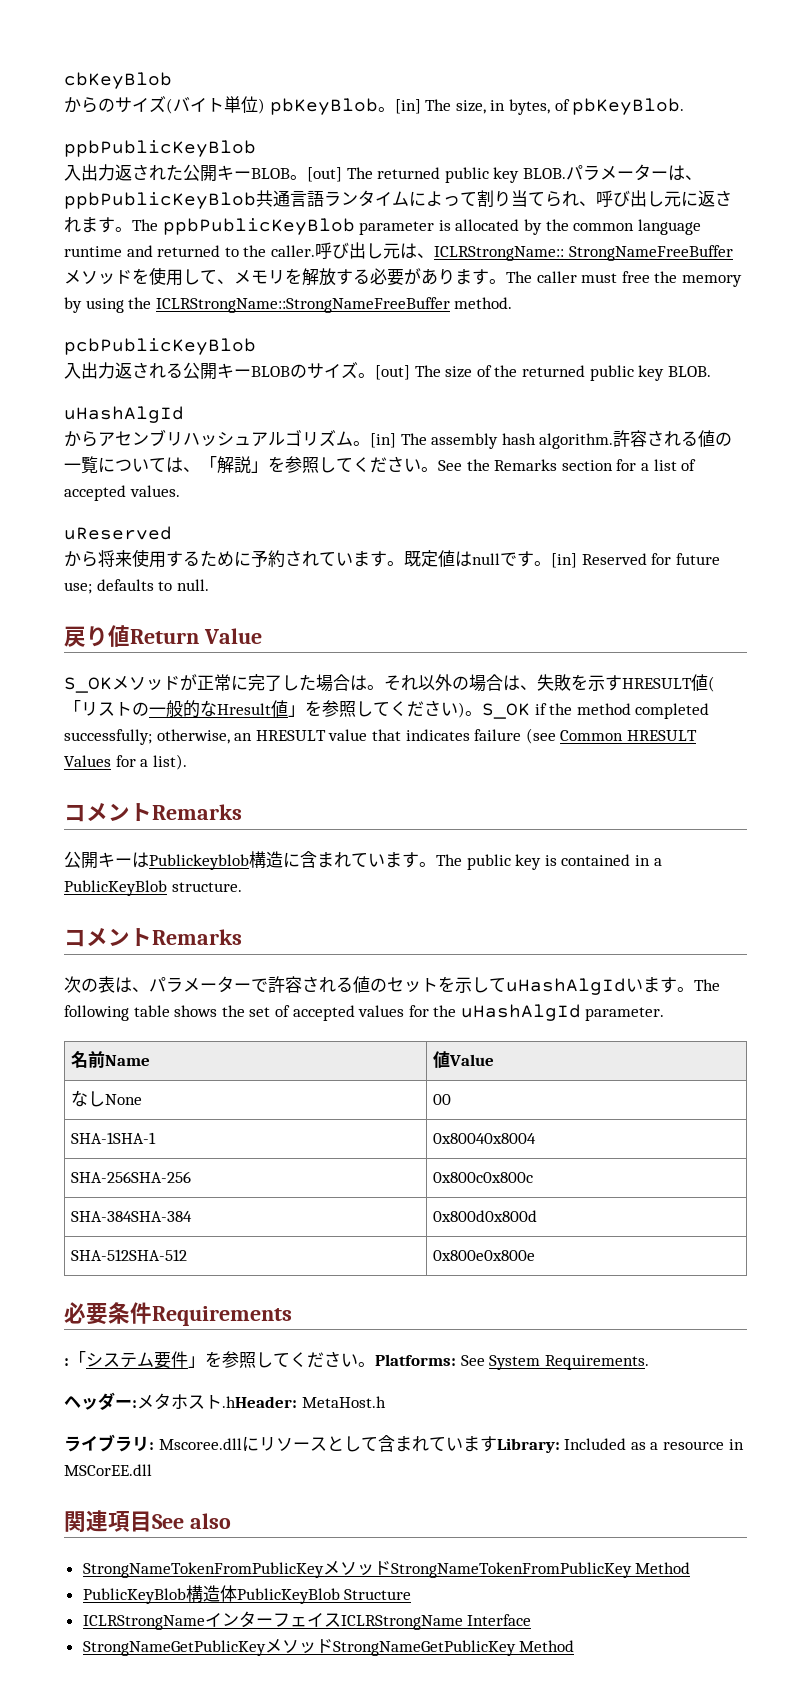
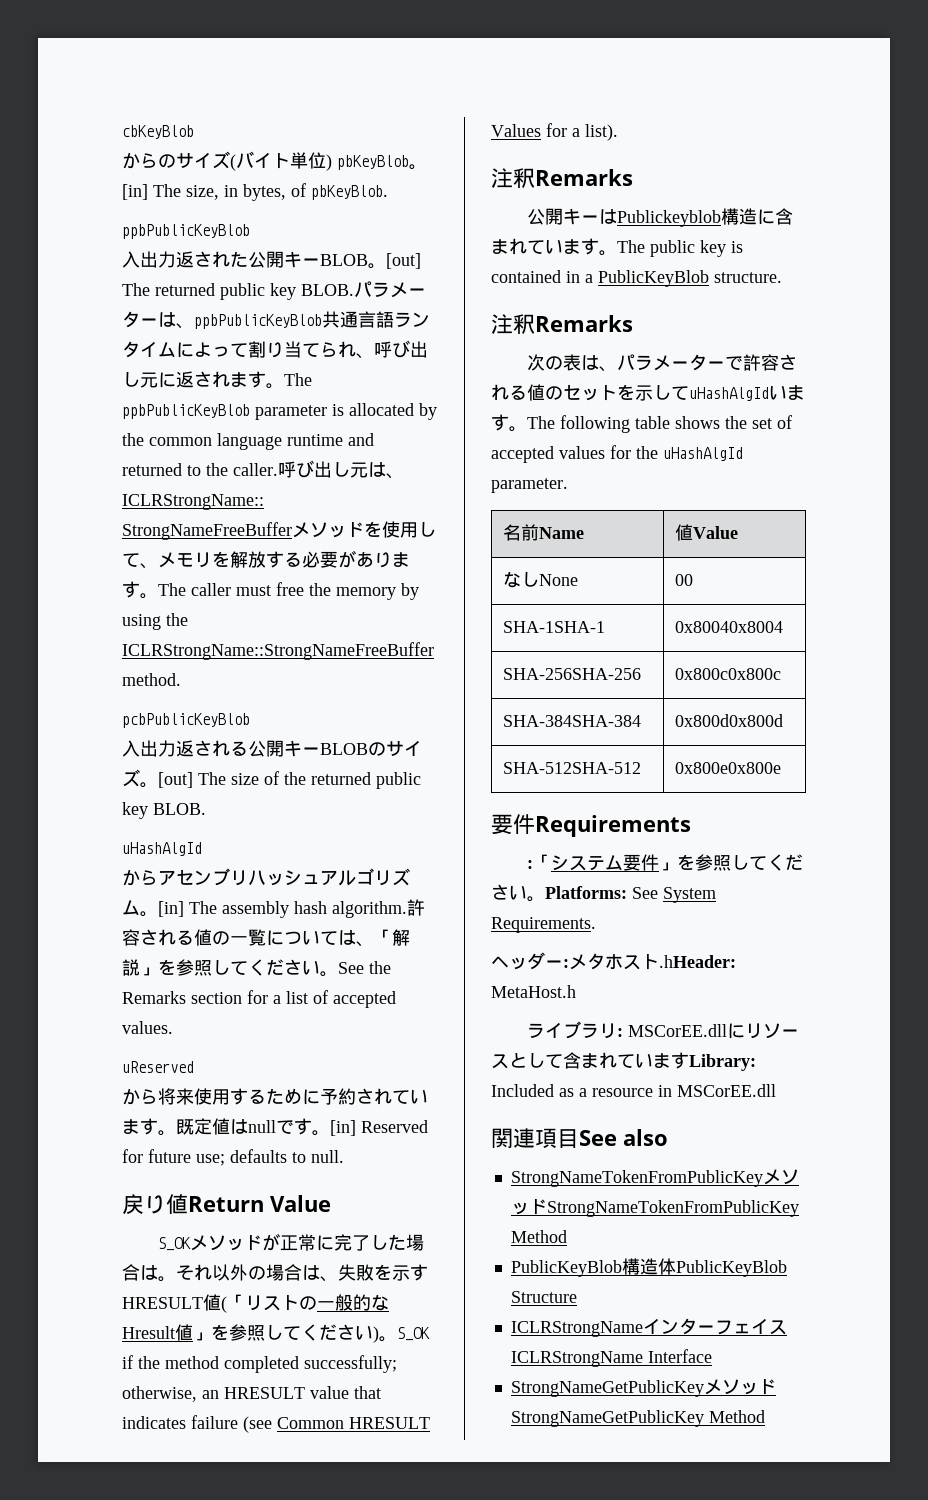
  S_OK if the method completed successfully; otherwise, an HRESULT value that indicates failure (see Common HRESULT Values for a list).
- コメントRemarks
+ 注釈Remarks
  The public key is contained in a PublicKeyBlob structure.
- コメントRemarks
+ 注釈Remarks
- 必要条件Requirements
+ 要件Requirements
- ライブラリ: Mscoree.dllにリソースとして含まれていますLibrary: Included as a resource in MSCorEE.dll
+ ライブラリ: MSCorEE.dllにリソースとして含まれていますLibrary: Included as a resource in MSCorEE.dll

